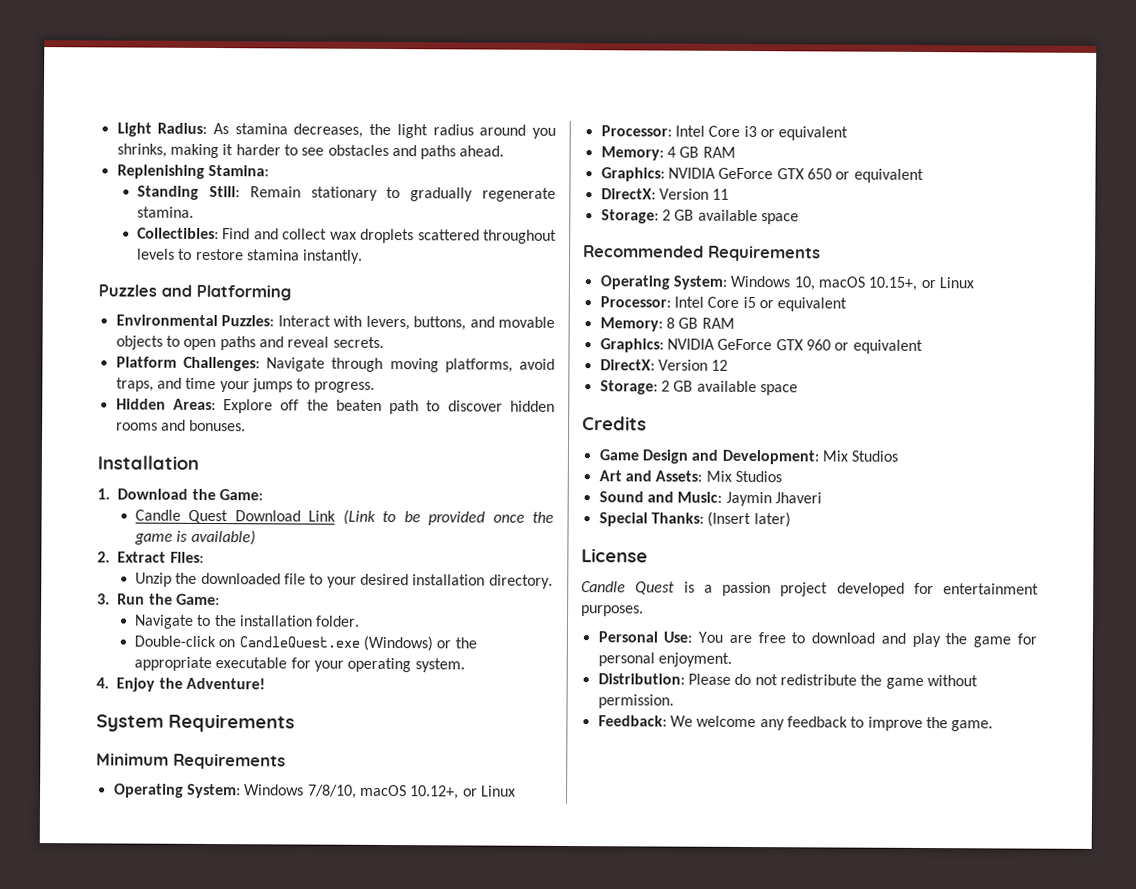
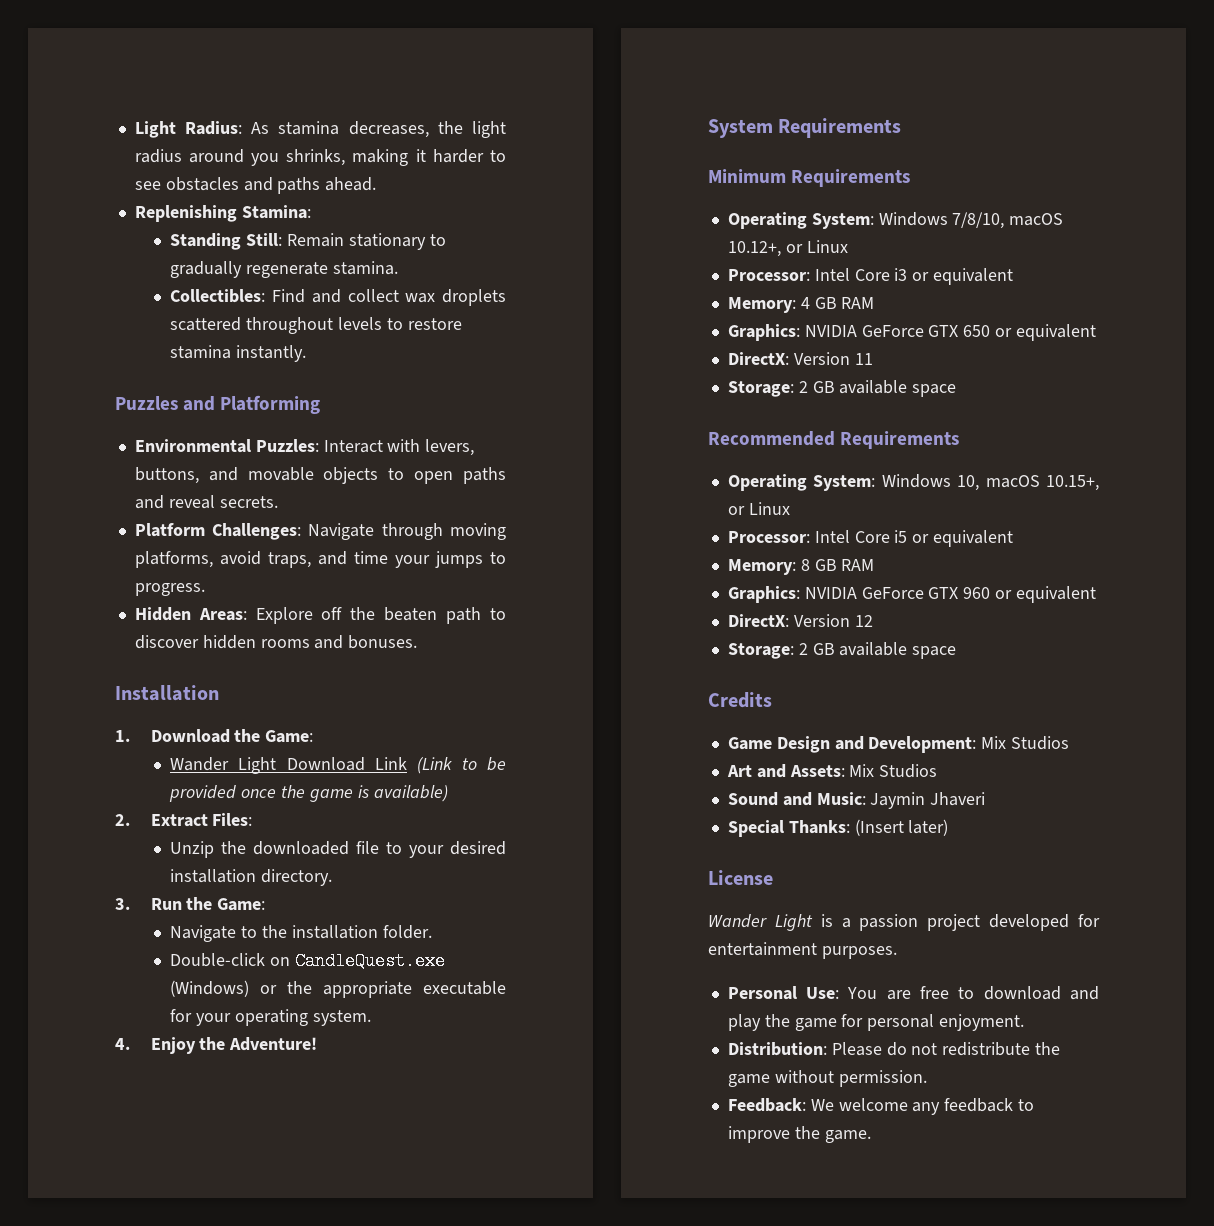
- Candle Quest Download Link (Link to be provided once the game is available)
+ Wander Light Download Link (Link to be provided once the game is available)
- Candle Quest is a passion project developed for entertainment purposes.
+ Wander Light is a passion project developed for entertainment purposes.

